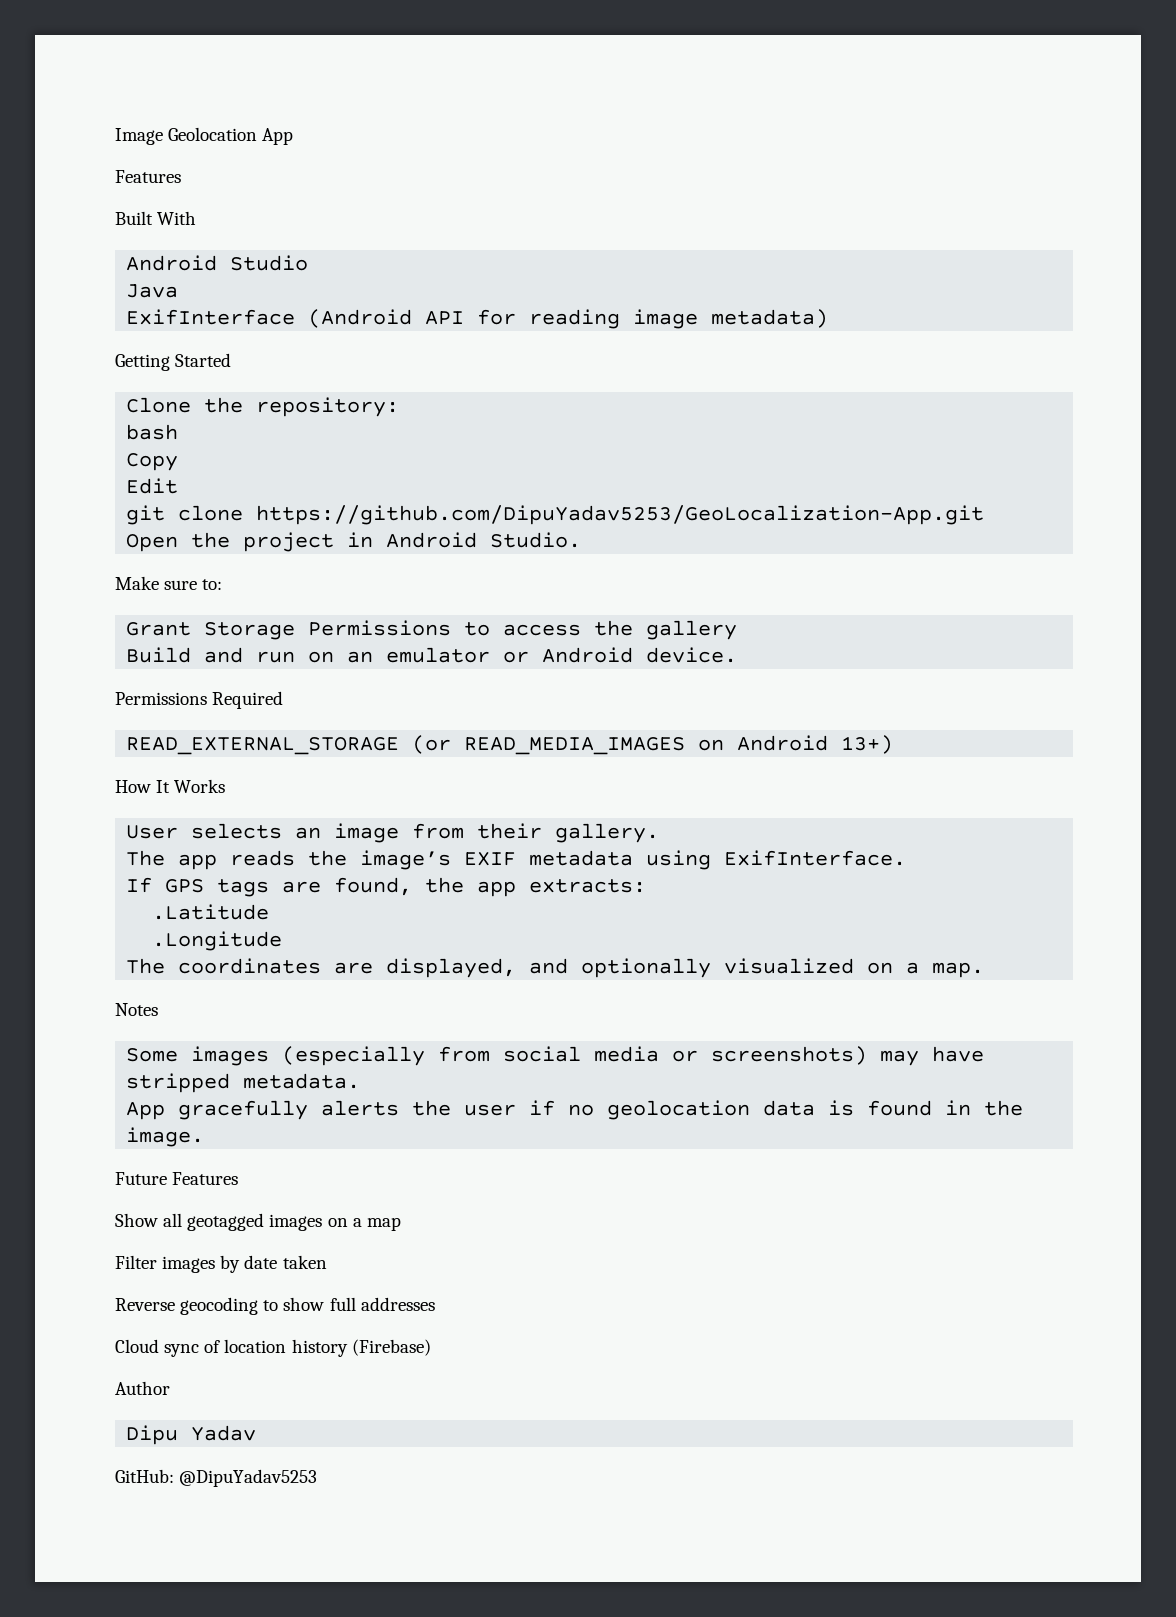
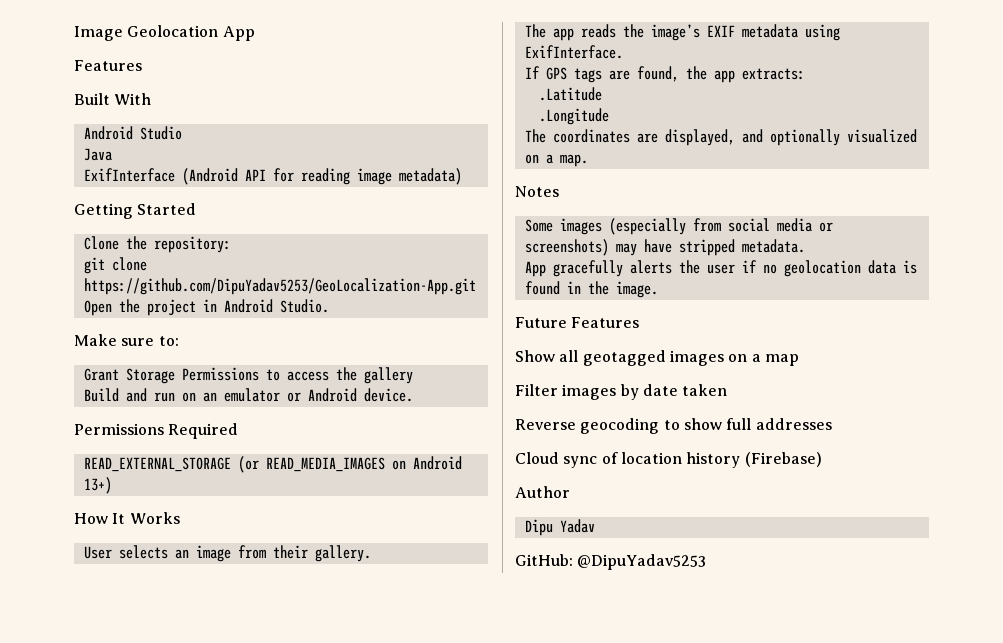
- bash
- Copy
- Edit

